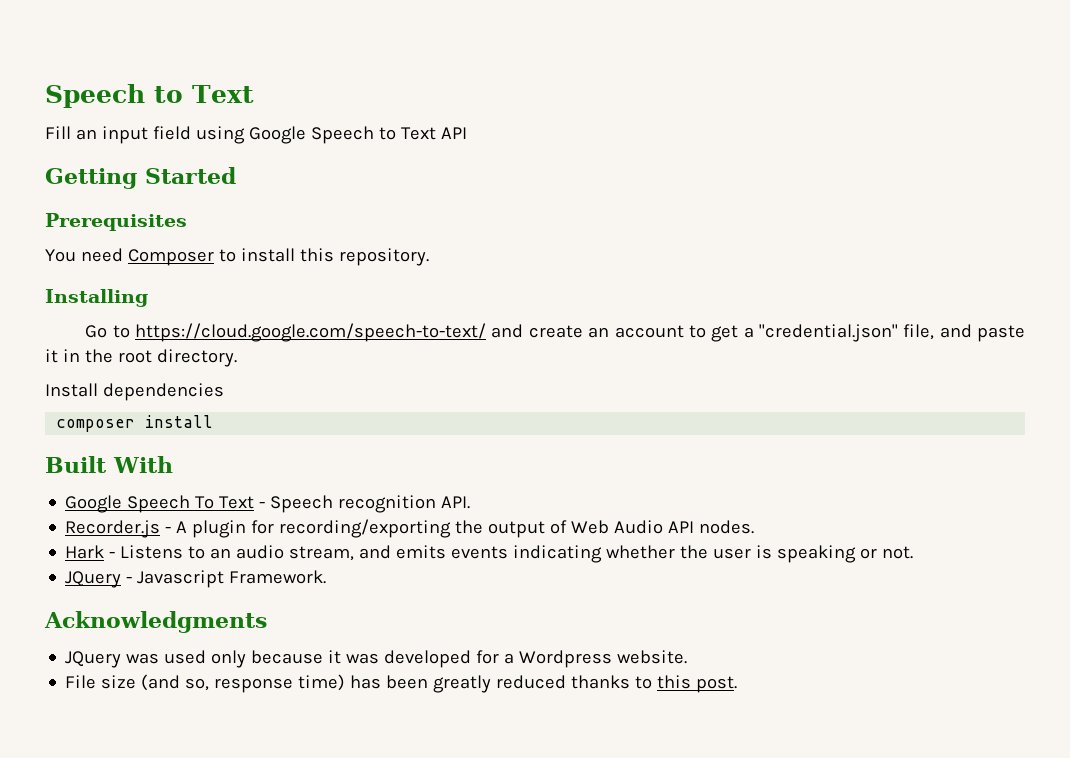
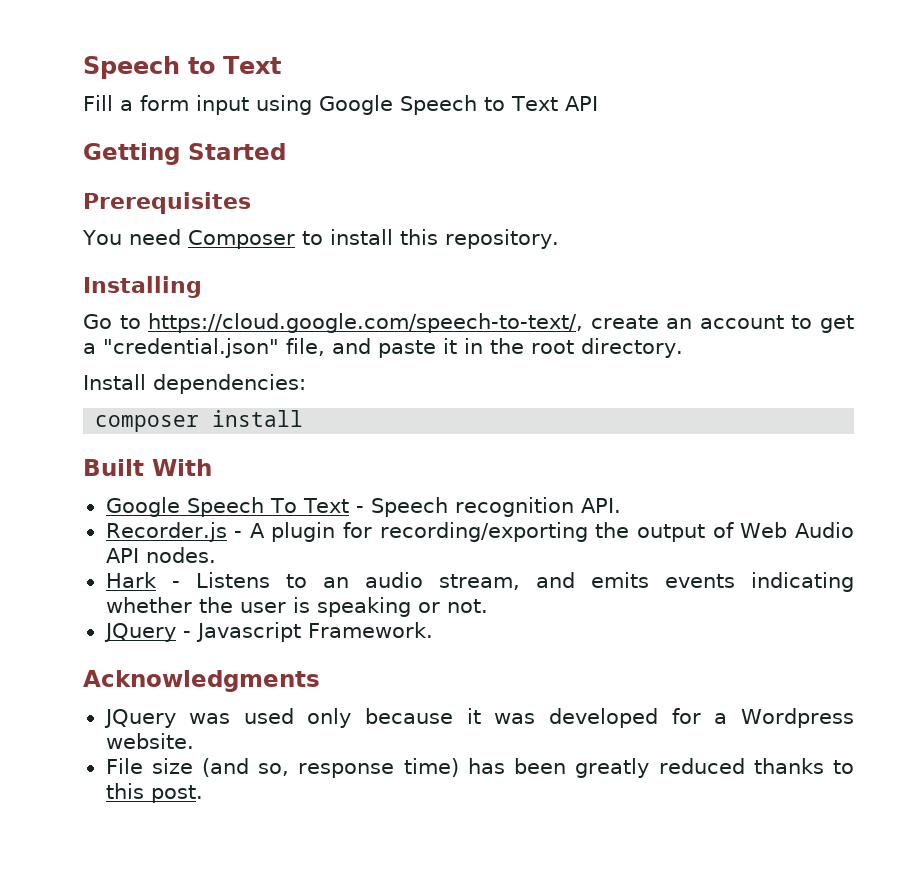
- Fill an input field using Google Speech to Text API
+ Fill a form input using Google Speech to Text API
- Go to https://cloud.google.com/speech-to-text/ and create an account to get a "credential.json" file, and paste it in the root directory.
+ Go to https://cloud.google.com/speech-to-text/, create an account to get a "credential.json" file, and paste it in the root directory.
- Install dependencies
+ Install dependencies:

